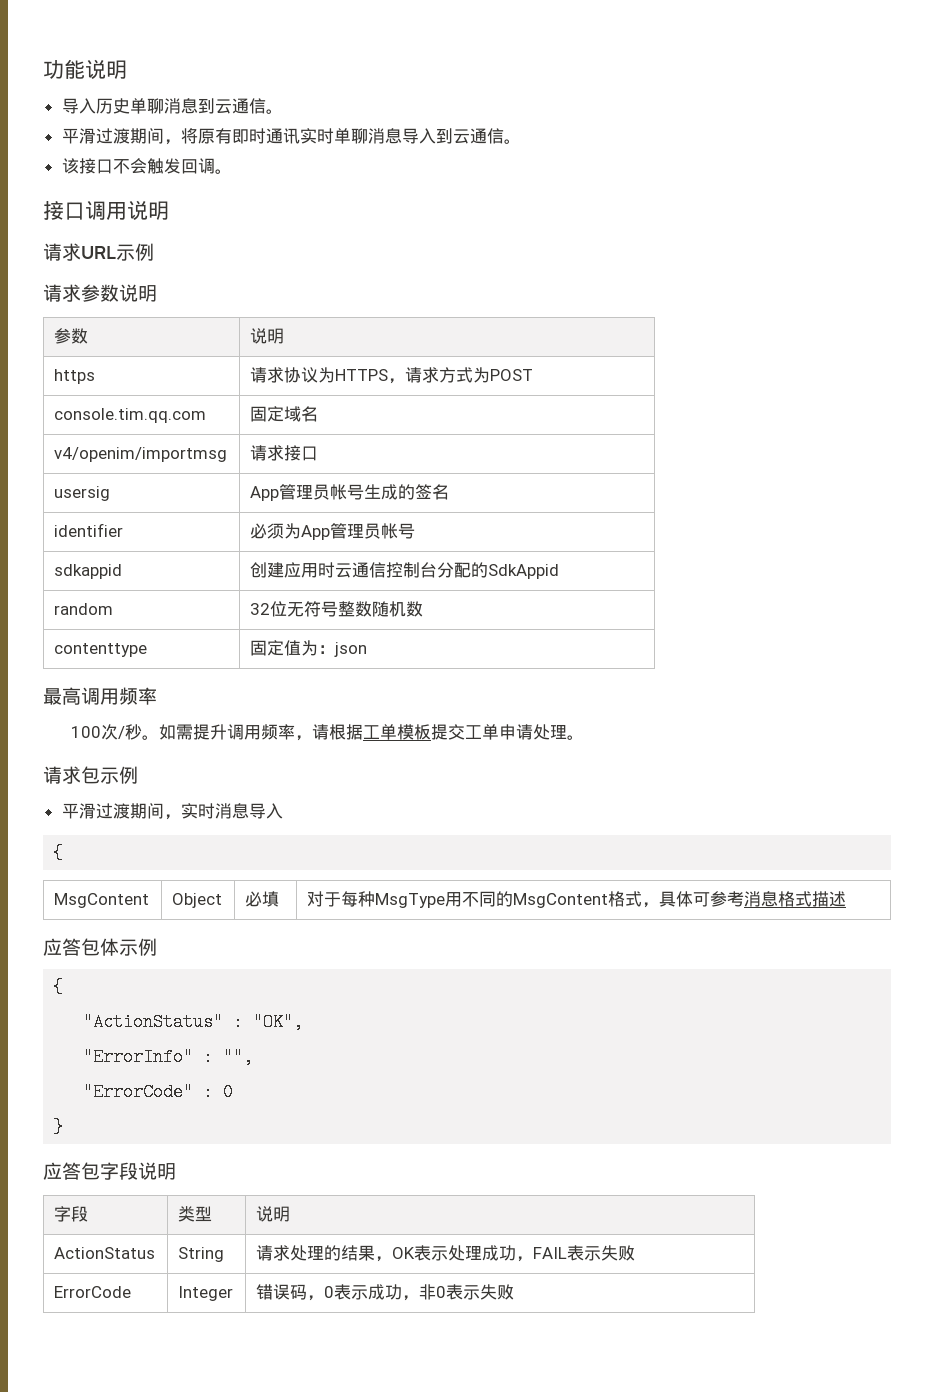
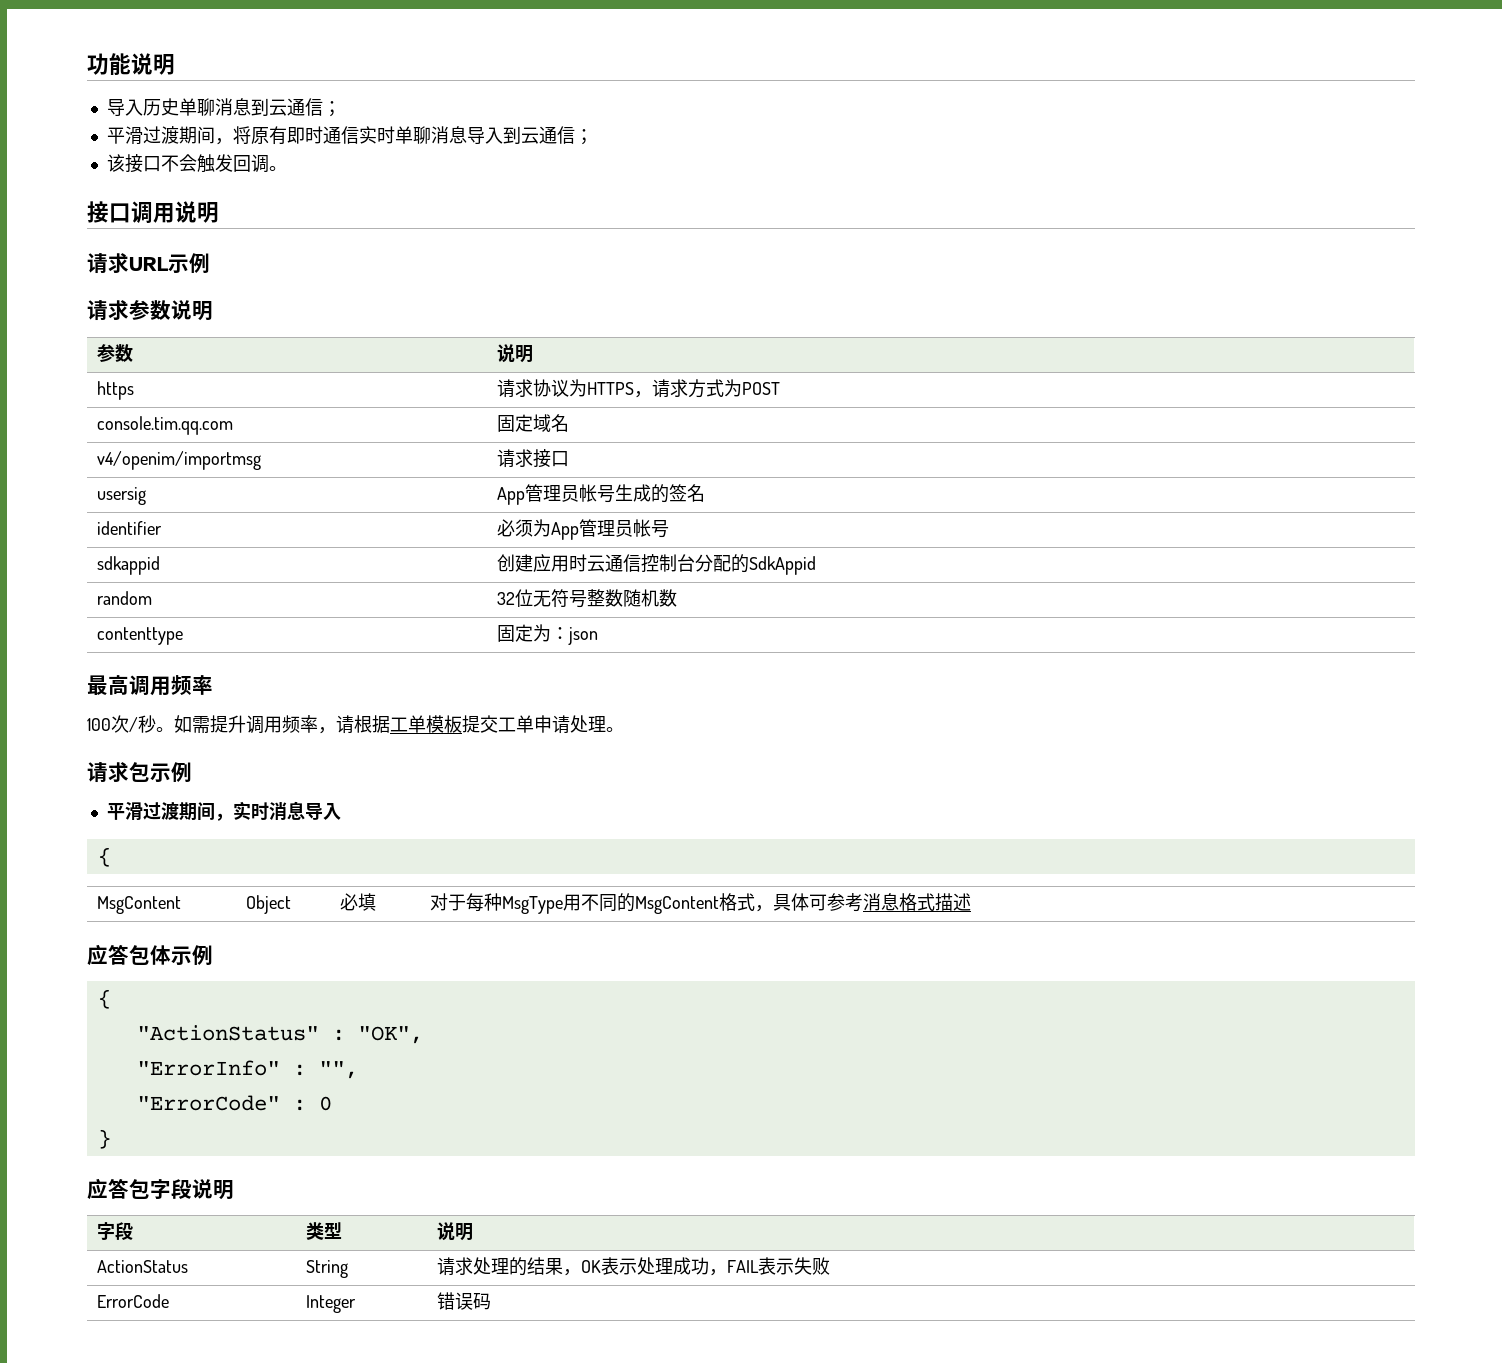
- 导入历史单聊消息到云通信。
+ 导入历史单聊消息到云通信；
- 平滑过渡期间，将原有即时通讯实时单聊消息导入到云通信。
+ 平滑过渡期间，将原有即时通信实时单聊消息导入到云通信；
- contenttype | 固定值为：json
+ contenttype | 固定为：json
- ErrorCode | Integer | 错误码，0表示成功，非0表示失败
+ ErrorCode | Integer | 错误码

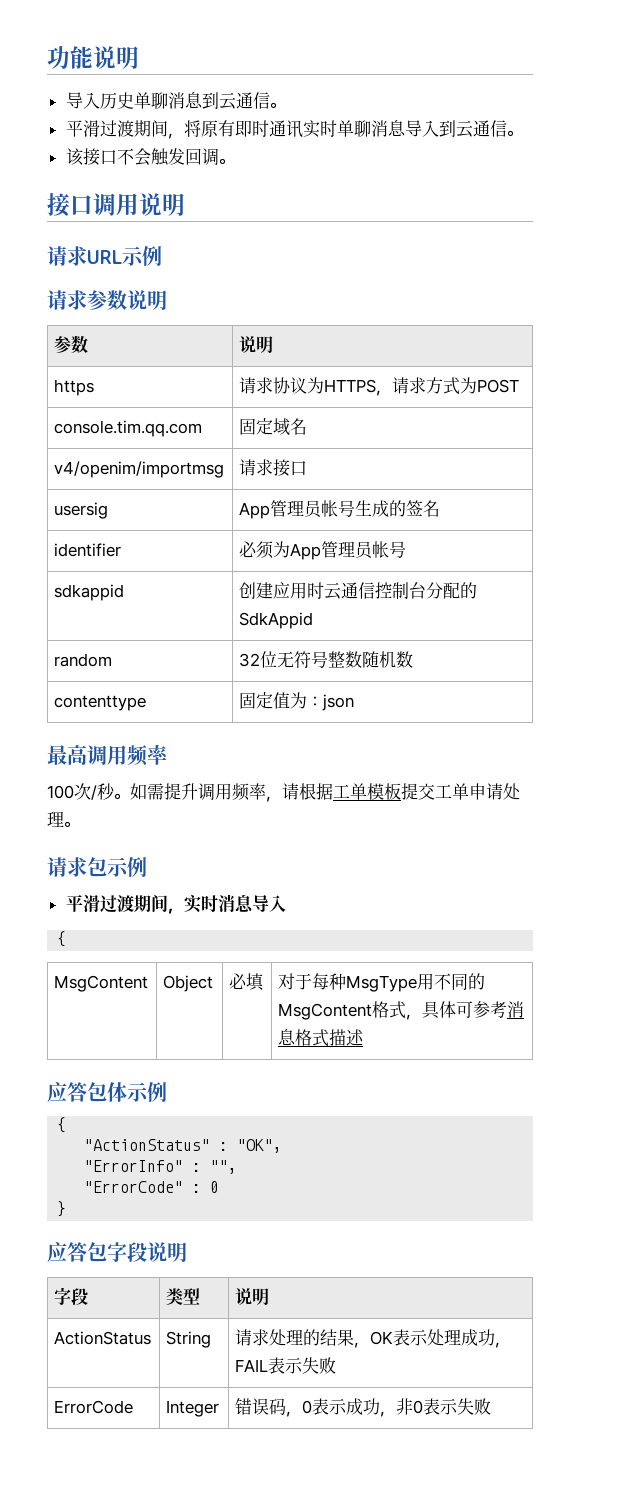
- 导入历史单聊消息到云通信；
+ 导入历史单聊消息到云通信。
- 平滑过渡期间，将原有即时通信实时单聊消息导入到云通信；
+ 平滑过渡期间，将原有即时通讯实时单聊消息导入到云通信。
- contenttype | 固定为：json
+ contenttype | 固定值为：json
- ErrorCode | Integer | 错误码
+ ErrorCode | Integer | 错误码，0表示成功，非0表示失败

